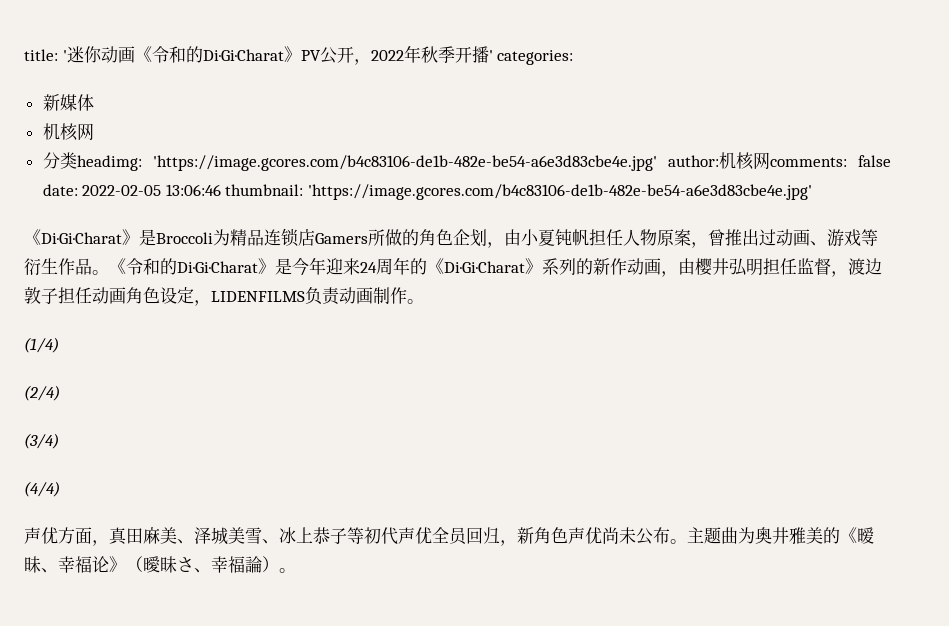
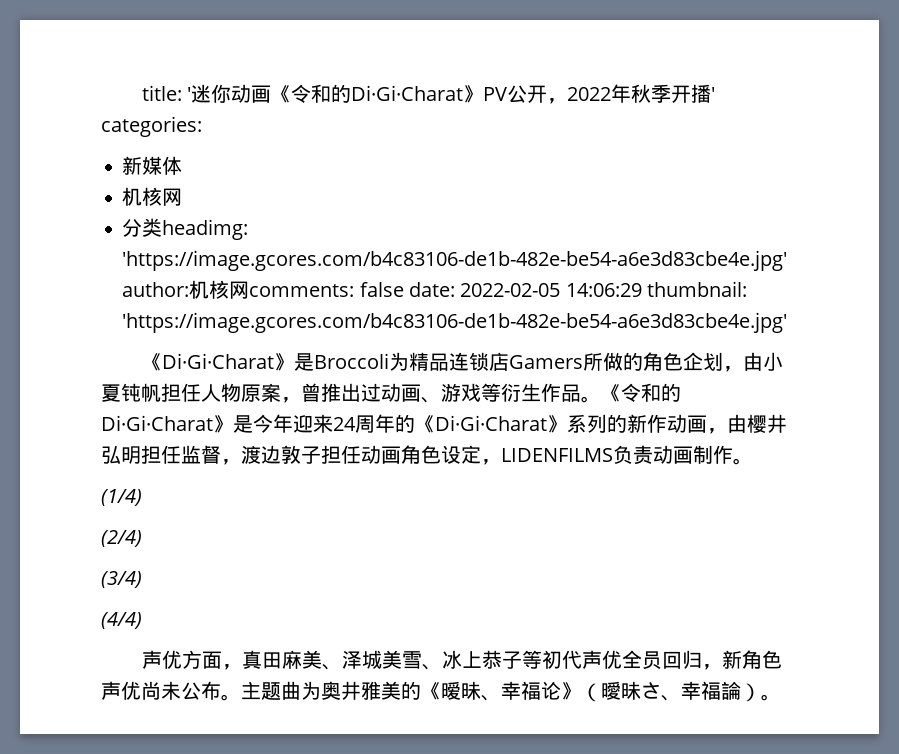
- 分类headimg: 'https://image.gcores.com/b4c83106-de1b-482e-be54-a6e3d83cbe4e.jpg' author:机核网comments: false date: 2022-02-05 13:06:46 thumbnail: 'https://image.gcores.com/b4c83106-de1b-482e-be54-a6e3d83cbe4e.jpg'
+ 分类headimg: 'https://image.gcores.com/b4c83106-de1b-482e-be54-a6e3d83cbe4e.jpg' author:机核网comments: false date: 2022-02-05 14:06:29 thumbnail: 'https://image.gcores.com/b4c83106-de1b-482e-be54-a6e3d83cbe4e.jpg'

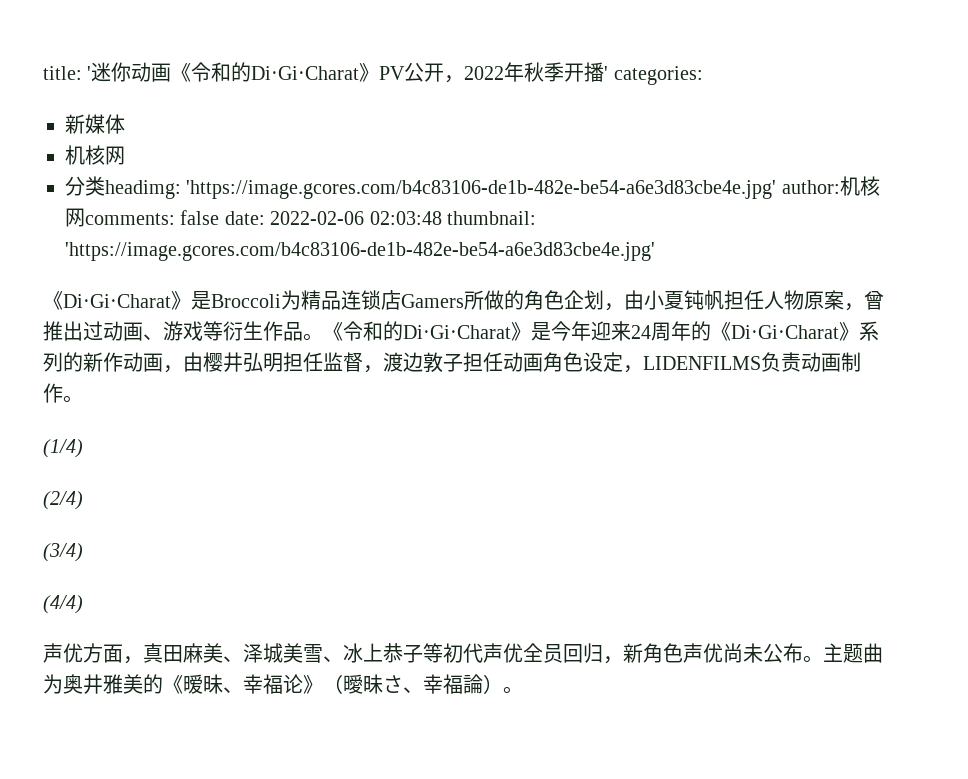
- 分类headimg: 'https://image.gcores.com/b4c83106-de1b-482e-be54-a6e3d83cbe4e.jpg' author:机核网comments: false date: 2022-02-05 14:06:29 thumbnail: 'https://image.gcores.com/b4c83106-de1b-482e-be54-a6e3d83cbe4e.jpg'
+ 分类headimg: 'https://image.gcores.com/b4c83106-de1b-482e-be54-a6e3d83cbe4e.jpg' author:机核网comments: false date: 2022-02-06 02:03:48 thumbnail: 'https://image.gcores.com/b4c83106-de1b-482e-be54-a6e3d83cbe4e.jpg'

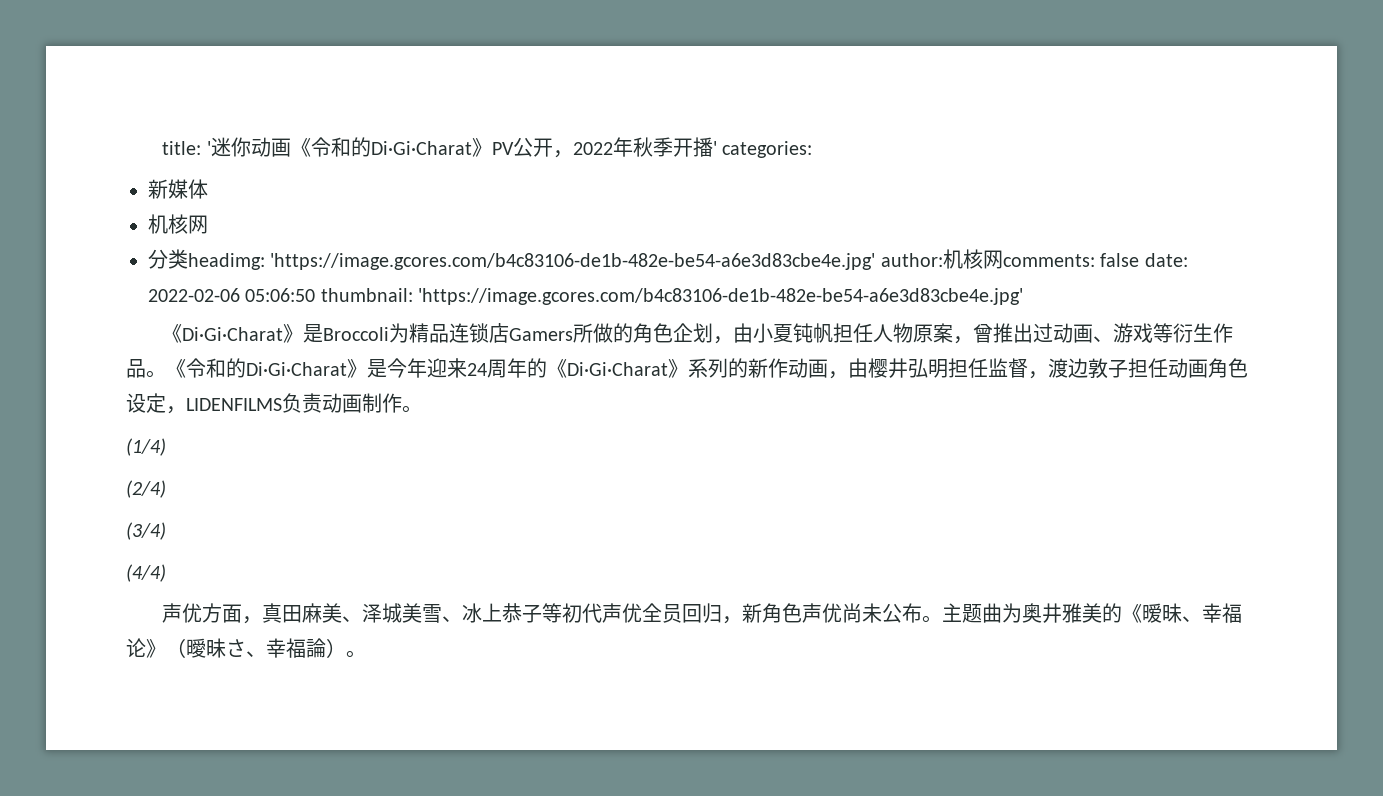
- 分类headimg: 'https://image.gcores.com/b4c83106-de1b-482e-be54-a6e3d83cbe4e.jpg' author:机核网comments: false date: 2022-02-06 02:03:48 thumbnail: 'https://image.gcores.com/b4c83106-de1b-482e-be54-a6e3d83cbe4e.jpg'
+ 分类headimg: 'https://image.gcores.com/b4c83106-de1b-482e-be54-a6e3d83cbe4e.jpg' author:机核网comments: false date: 2022-02-06 05:06:50 thumbnail: 'https://image.gcores.com/b4c83106-de1b-482e-be54-a6e3d83cbe4e.jpg'

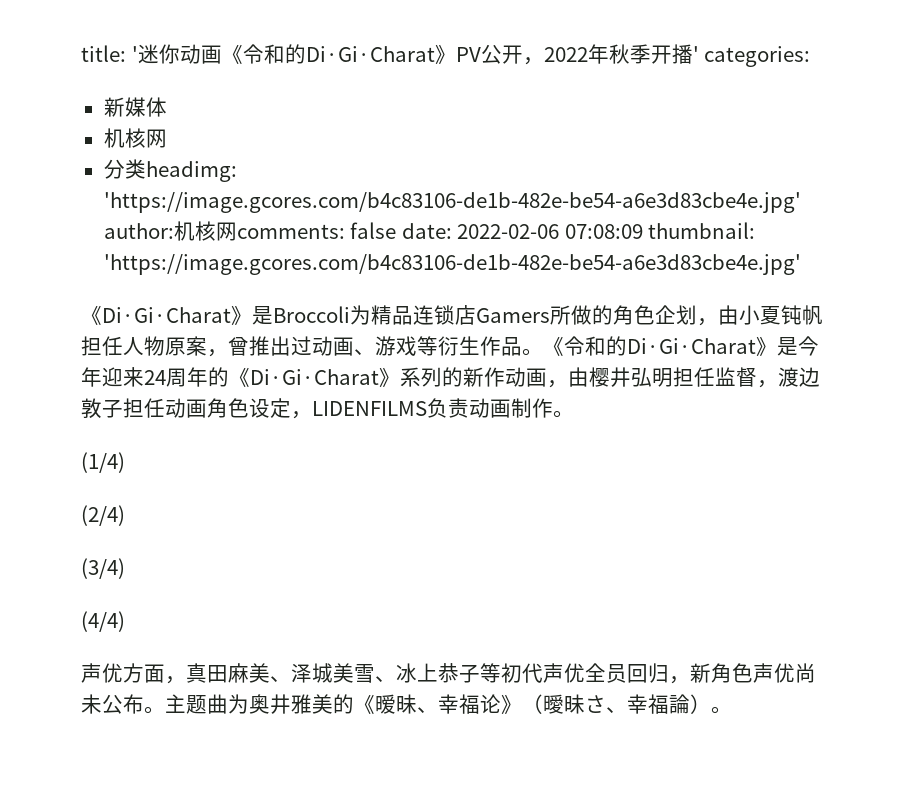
- 分类headimg: 'https://image.gcores.com/b4c83106-de1b-482e-be54-a6e3d83cbe4e.jpg' author:机核网comments: false date: 2022-02-06 05:06:50 thumbnail: 'https://image.gcores.com/b4c83106-de1b-482e-be54-a6e3d83cbe4e.jpg'
+ 分类headimg: 'https://image.gcores.com/b4c83106-de1b-482e-be54-a6e3d83cbe4e.jpg' author:机核网comments: false date: 2022-02-06 07:08:09 thumbnail: 'https://image.gcores.com/b4c83106-de1b-482e-be54-a6e3d83cbe4e.jpg'

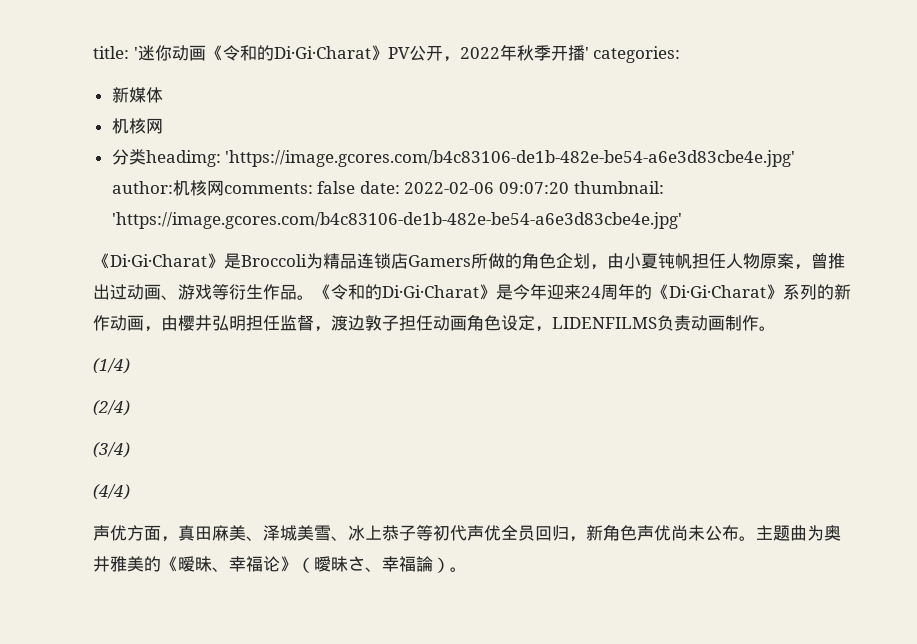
- 分类headimg: 'https://image.gcores.com/b4c83106-de1b-482e-be54-a6e3d83cbe4e.jpg' author:机核网comments: false date: 2022-02-06 07:08:09 thumbnail: 'https://image.gcores.com/b4c83106-de1b-482e-be54-a6e3d83cbe4e.jpg'
+ 分类headimg: 'https://image.gcores.com/b4c83106-de1b-482e-be54-a6e3d83cbe4e.jpg' author:机核网comments: false date: 2022-02-06 09:07:20 thumbnail: 'https://image.gcores.com/b4c83106-de1b-482e-be54-a6e3d83cbe4e.jpg'

